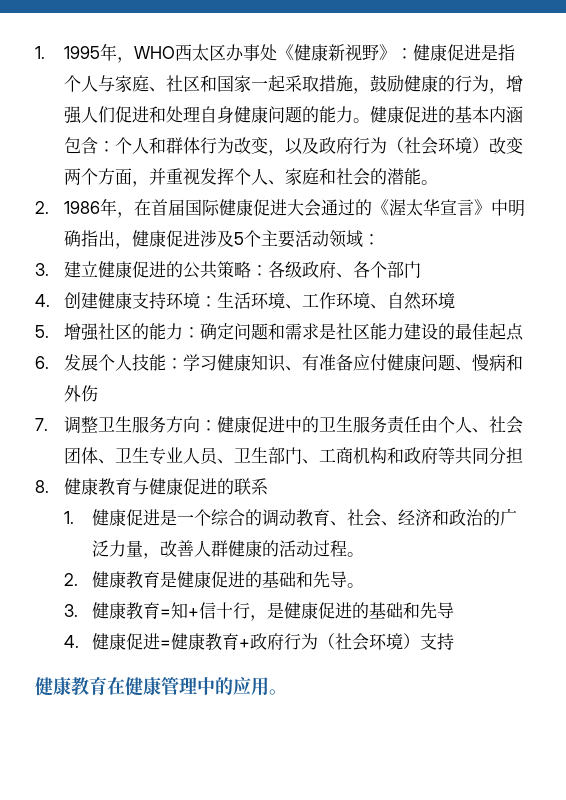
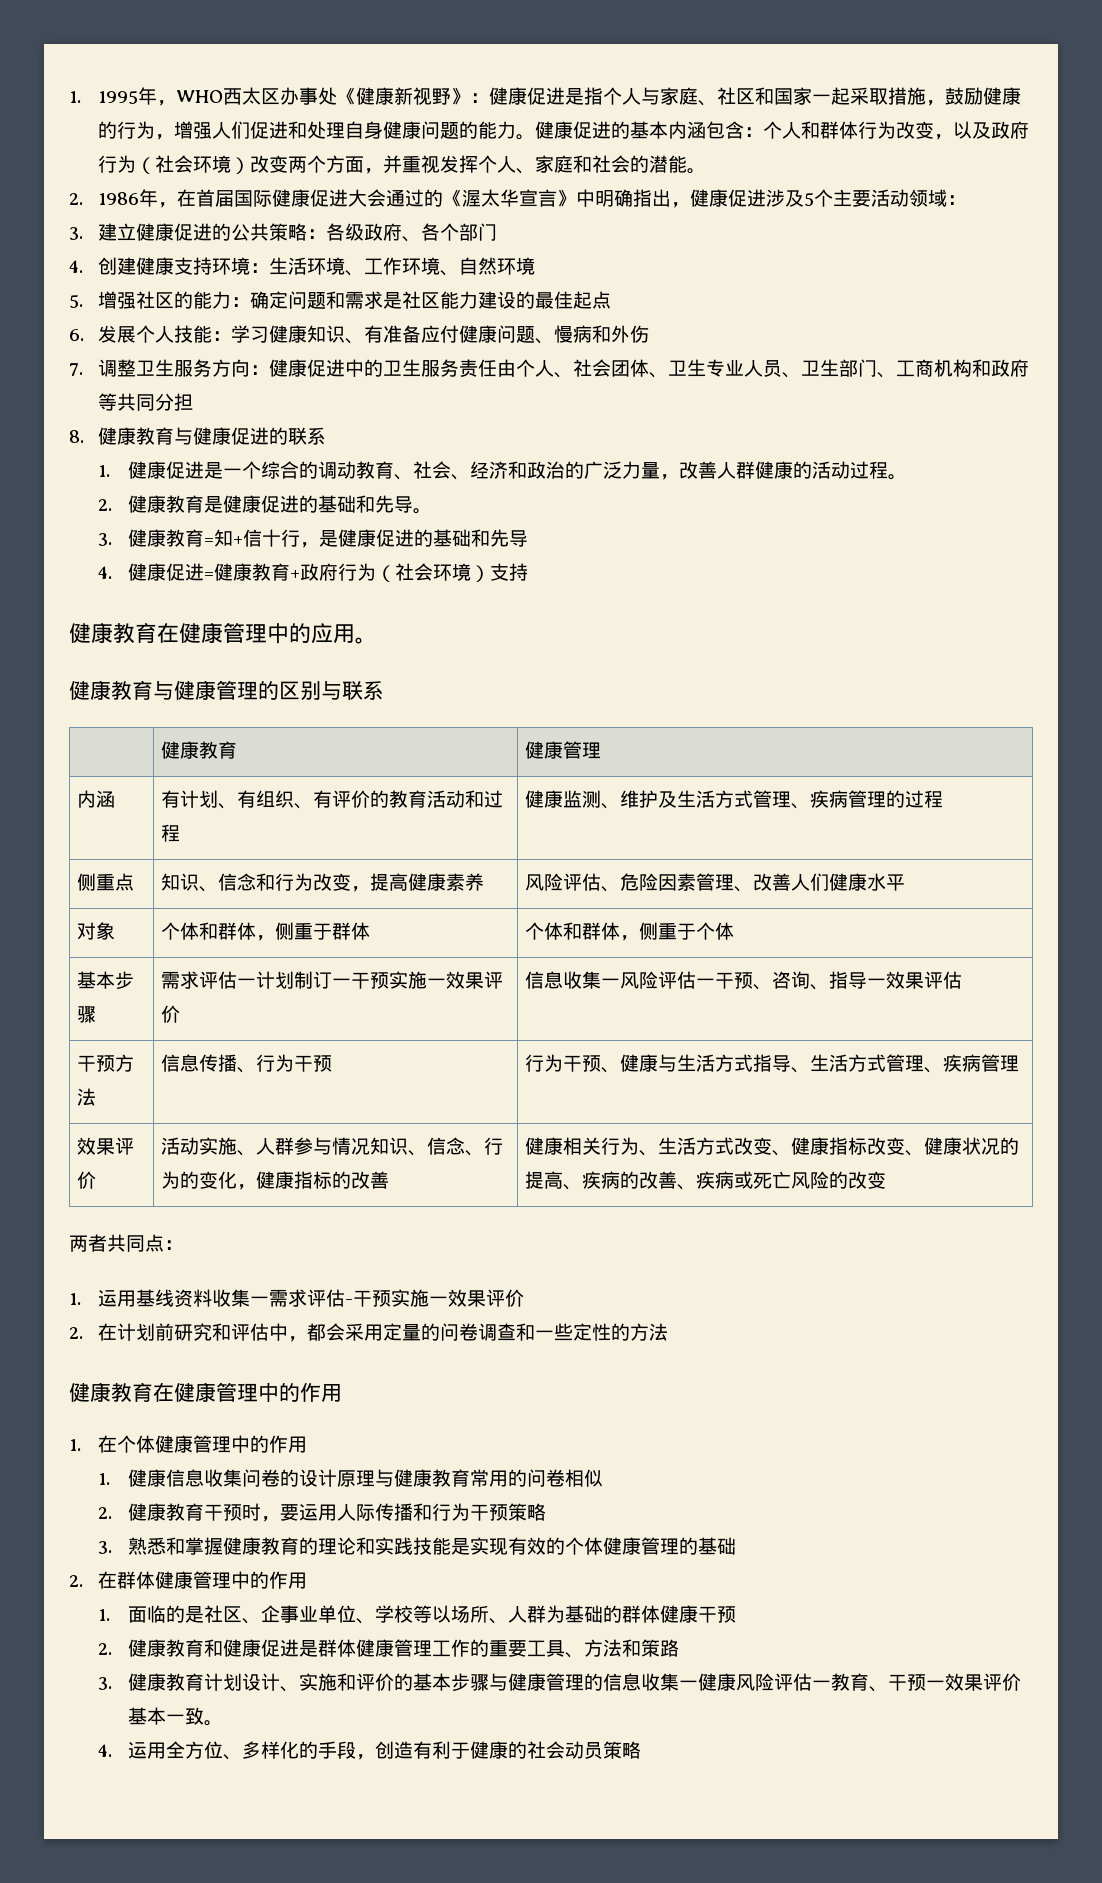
+ 健康教育与健康管理的区别与联系
+ | 健康教育 | 健康管理
+ 内涵 | 有计划、有组织、有评价的教育活动和过程 | 健康监测、维护及生活方式管理、疾病管理的过程
+ 侧重点 | 知识、信念和行为改变，提高健康素养 | 风险评估、危险因素管理、改善人们健康水平
+ 对象 | 个体和群体，侧重于群体 | 个体和群体，侧重于个体
+ 基本步骤 | 需求评估一计划制订一干预实施一效果评价 | 信息收集一风险评估一干预、咨询、指导一效果评估
+ 干预方法 | 信息传播、行为干预 | 行为干预、健康与生活方式指导、生活方式管理、疾病管理
+ 效果评价 | 活动实施、人群参与情况知识、信念、行为的变化，健康指标的改善 | 健康相关行为、生活方式改变、健康指标改变、健康状况的提高、疾病的改善、疾病或死亡风险的改变
+ 两者共同点：
+ 1.运用基线资料收集一需求评估-干预实施一效果评价
+ 2.在计划前研究和评估中，都会采用定量的问卷调查和一些定性的方法
+ 健康教育在健康管理中的作用
+ 1.在个体健康管理中的作用
+ 1.健康信息收集问卷的设计原理与健康教育常用的问卷相似
+ 2.健康教育干预时，要运用人际传播和行为干预策略
+ 3.熟悉和掌握健康教育的理论和实践技能是实现有效的个体健康管理的基础
+ 2.在群体健康管理中的作用
+ 1.面临的是社区、企事业单位、学校等以场所、人群为基础的群体健康干预
+ 2.健康教育和健康促进是群体健康管理工作的重要工具、方法和策路
+ 3.健康教育计划设计、实施和评价的基本步骤与健康管理的信息收集一健康风险评估一教育、干预一效果评价基本一致。
+ 4.运用全方位、多样化的手段，创造有利于健康的社会动员策略

